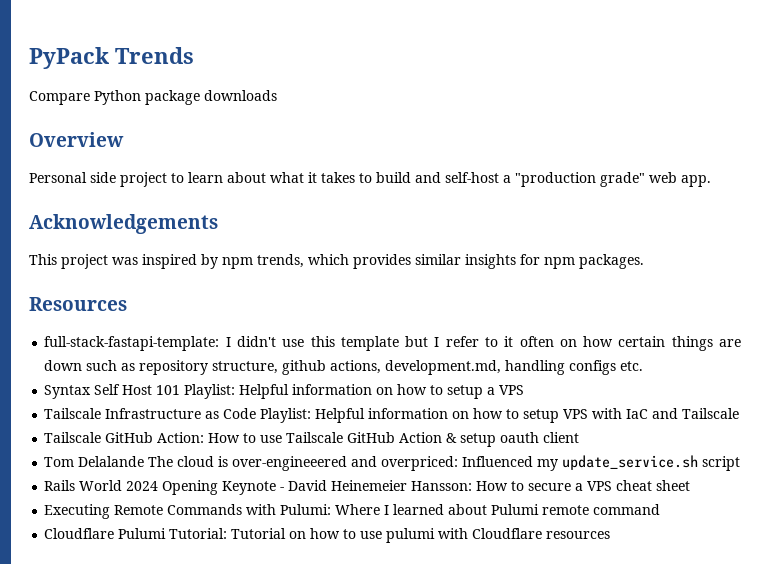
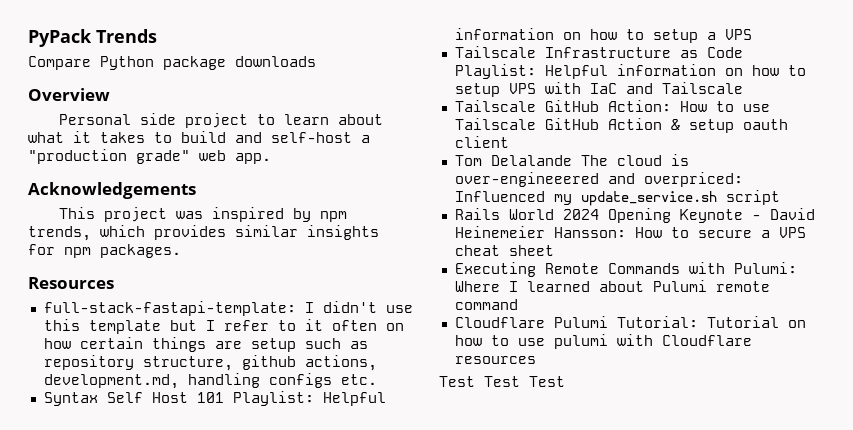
- full-stack-fastapi-template: I didn't use this template but I refer to it often on how certain things are down such as repository structure, github actions, development.md, handling configs etc.
+ full-stack-fastapi-template: I didn't use this template but I refer to it often on how certain things are setup such as repository structure, github actions, development.md, handling configs etc.
+ Test Test Test

